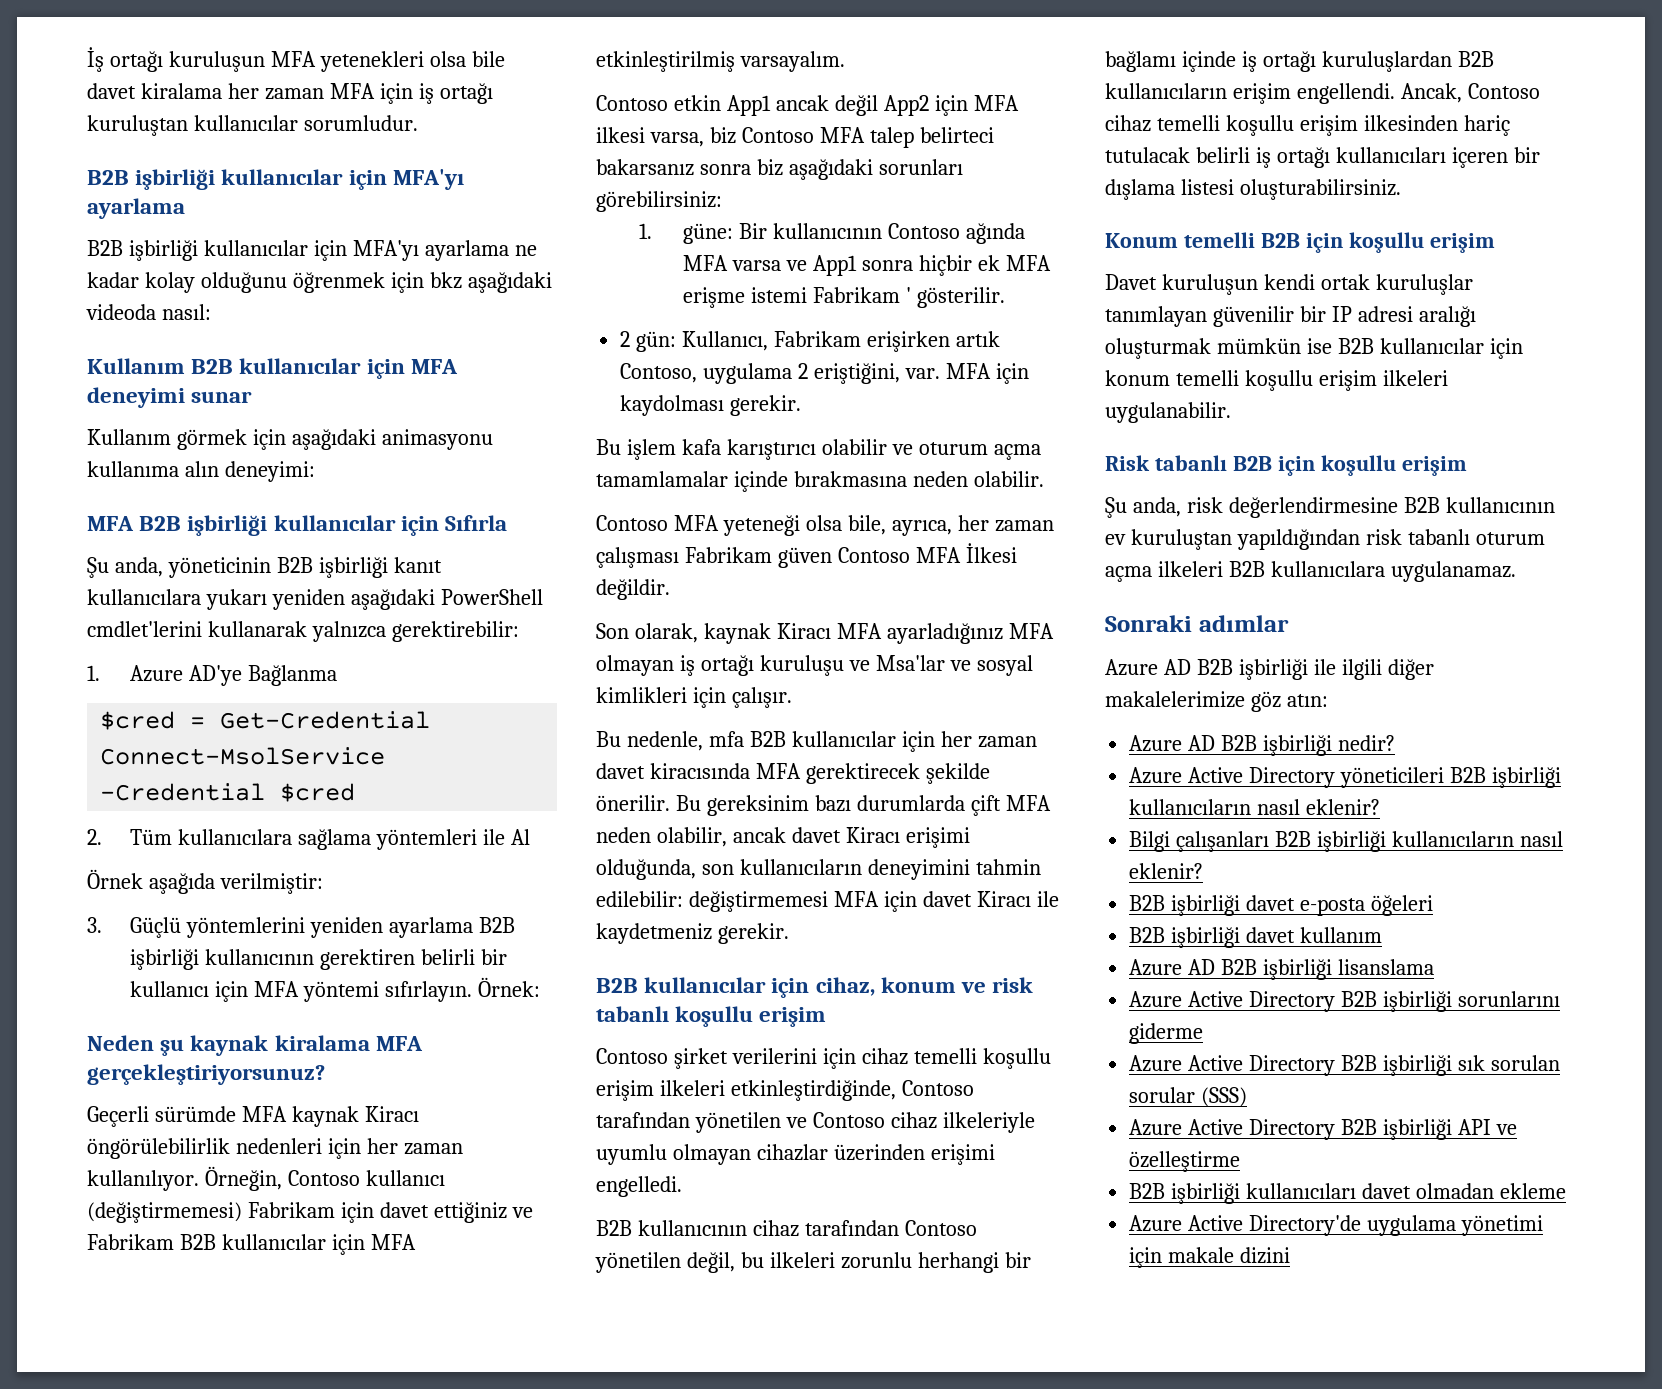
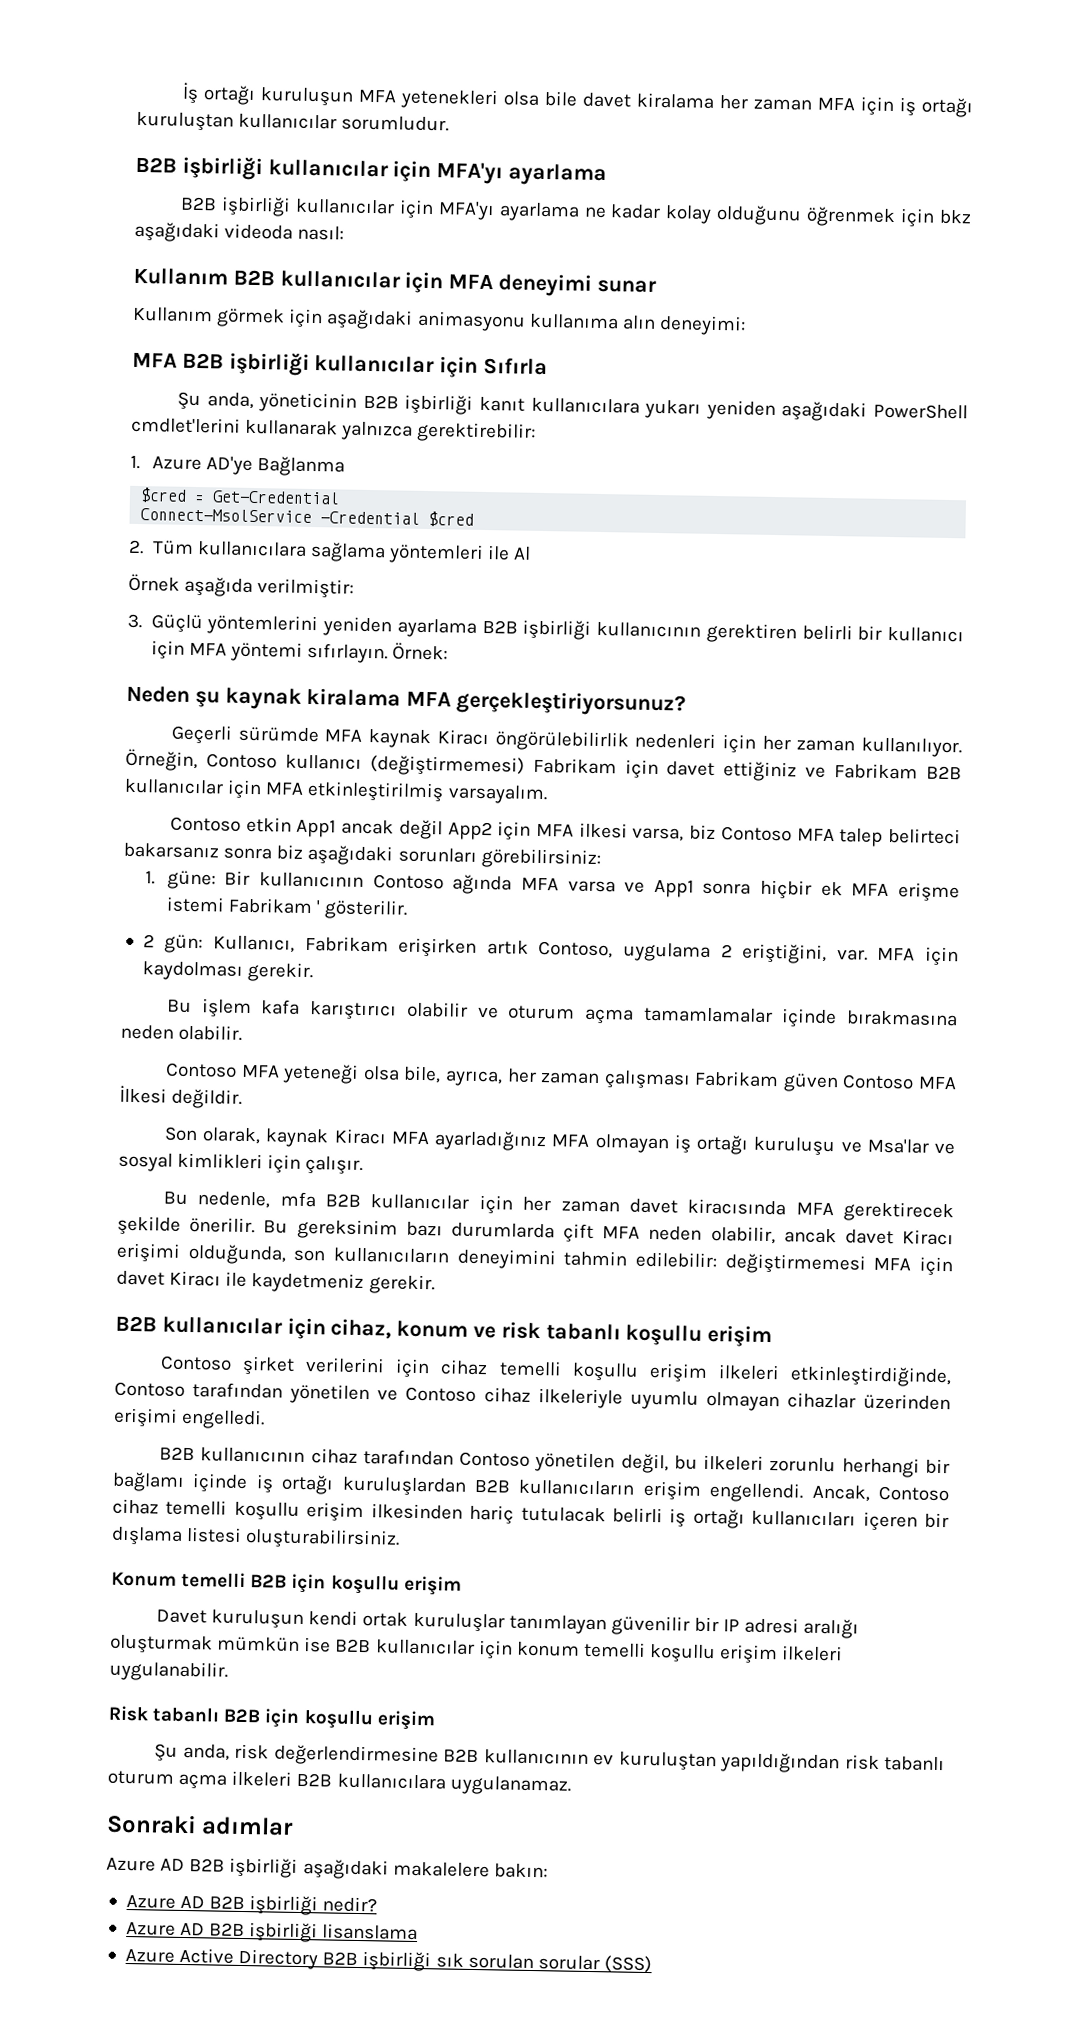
- Azure AD B2B işbirliği ile ilgili diğer makalelerimize göz atın:
+ Azure AD B2B işbirliği aşağıdaki makalelere bakın:
- Azure Active Directory yöneticileri B2B işbirliği kullanıcıların nasıl eklenir?
- Bilgi çalışanları B2B işbirliği kullanıcıların nasıl eklenir?
- B2B işbirliği davet e-posta öğeleri
- B2B işbirliği davet kullanım
- Azure Active Directory B2B işbirliği sorunlarını giderme
- Azure Active Directory B2B işbirliği API ve özelleştirme
- B2B işbirliği kullanıcıları davet olmadan ekleme
- Azure Active Directory'de uygulama yönetimi için makale dizini

